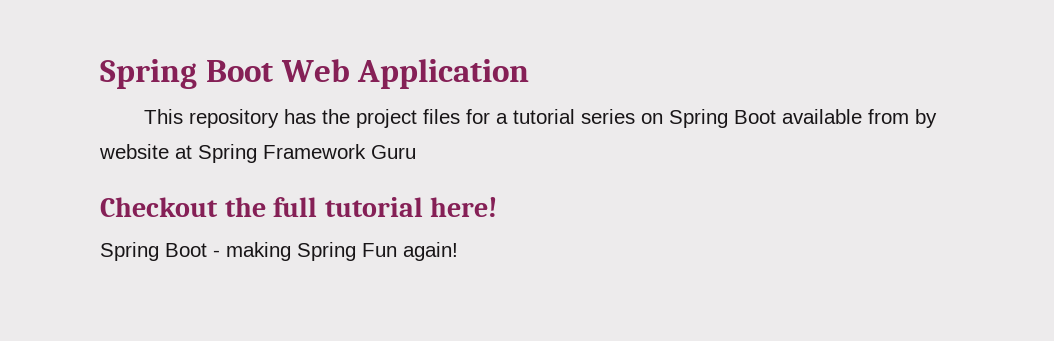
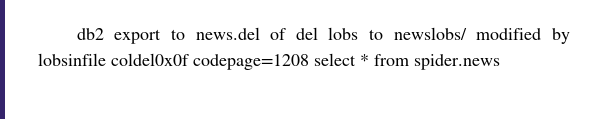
- Spring Boot Web Application
- This repository has the project files for a tutorial series on Spring Boot available from by website at Spring Framework Guru
- Checkout the full tutorial here!
- Spring Boot - making Spring Fun again!
+ db2 export to news.del of del lobs to newslobs/ modified by lobsinfile coldel0x0f codepage=1208 select * from spider.news

